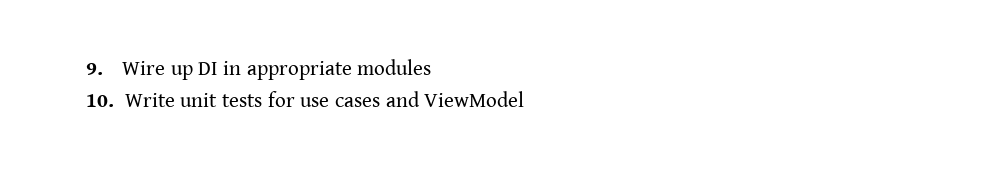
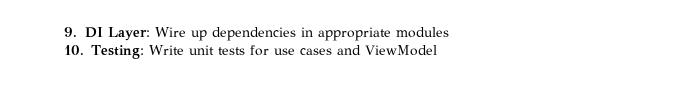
- 9. Wire up DI in appropriate modules
+ 9. DI Layer: Wire up dependencies in appropriate modules
- 10. Write unit tests for use cases and ViewModel
+ 10. Testing: Write unit tests for use cases and ViewModel

